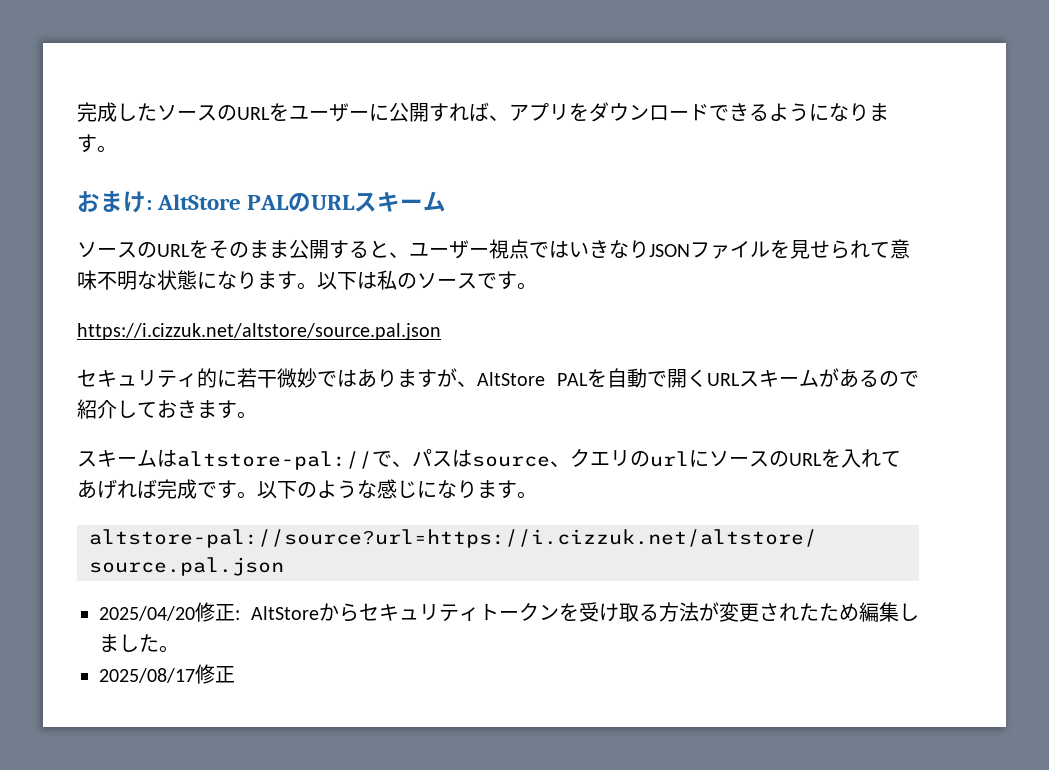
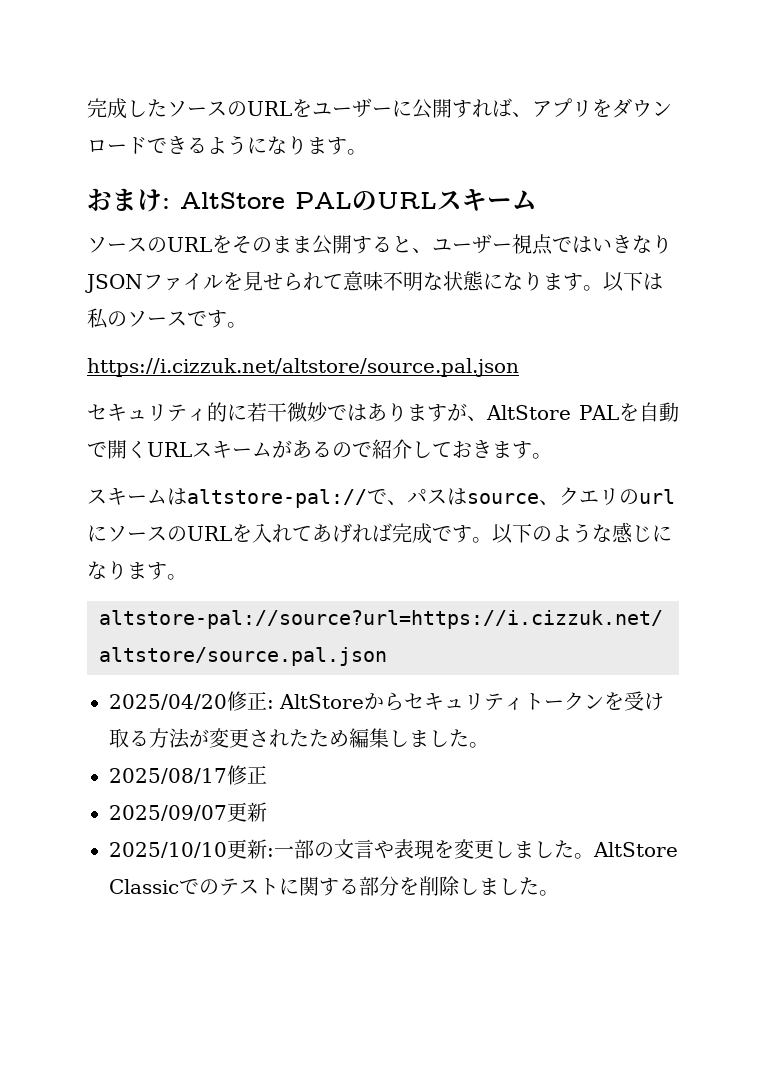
+ 2025/09/07更新
+ 2025/10/10更新:一部の文言や表現を変更しました。AltStore Classicでのテストに関する部分を削除しました。

